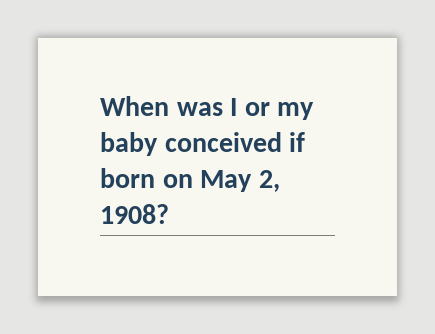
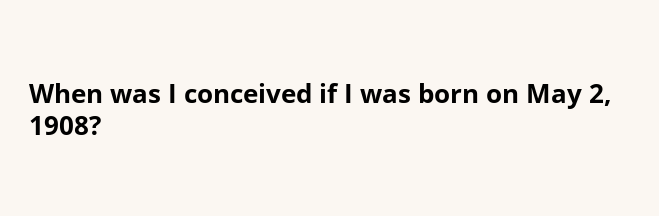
- When was I or my baby conceived if born on May 2, 1908?
+ When was I conceived if I was born on May 2, 1908?

